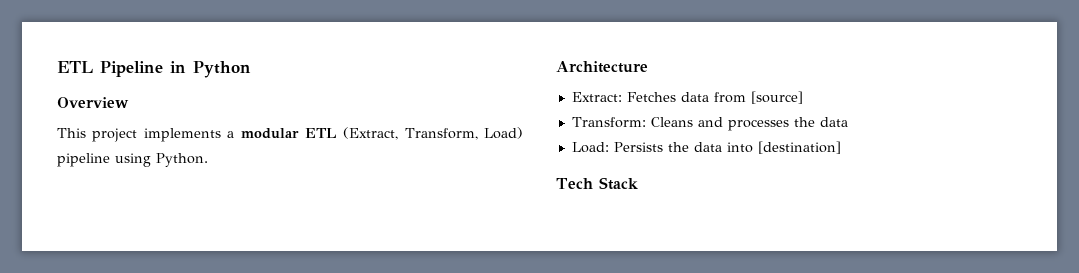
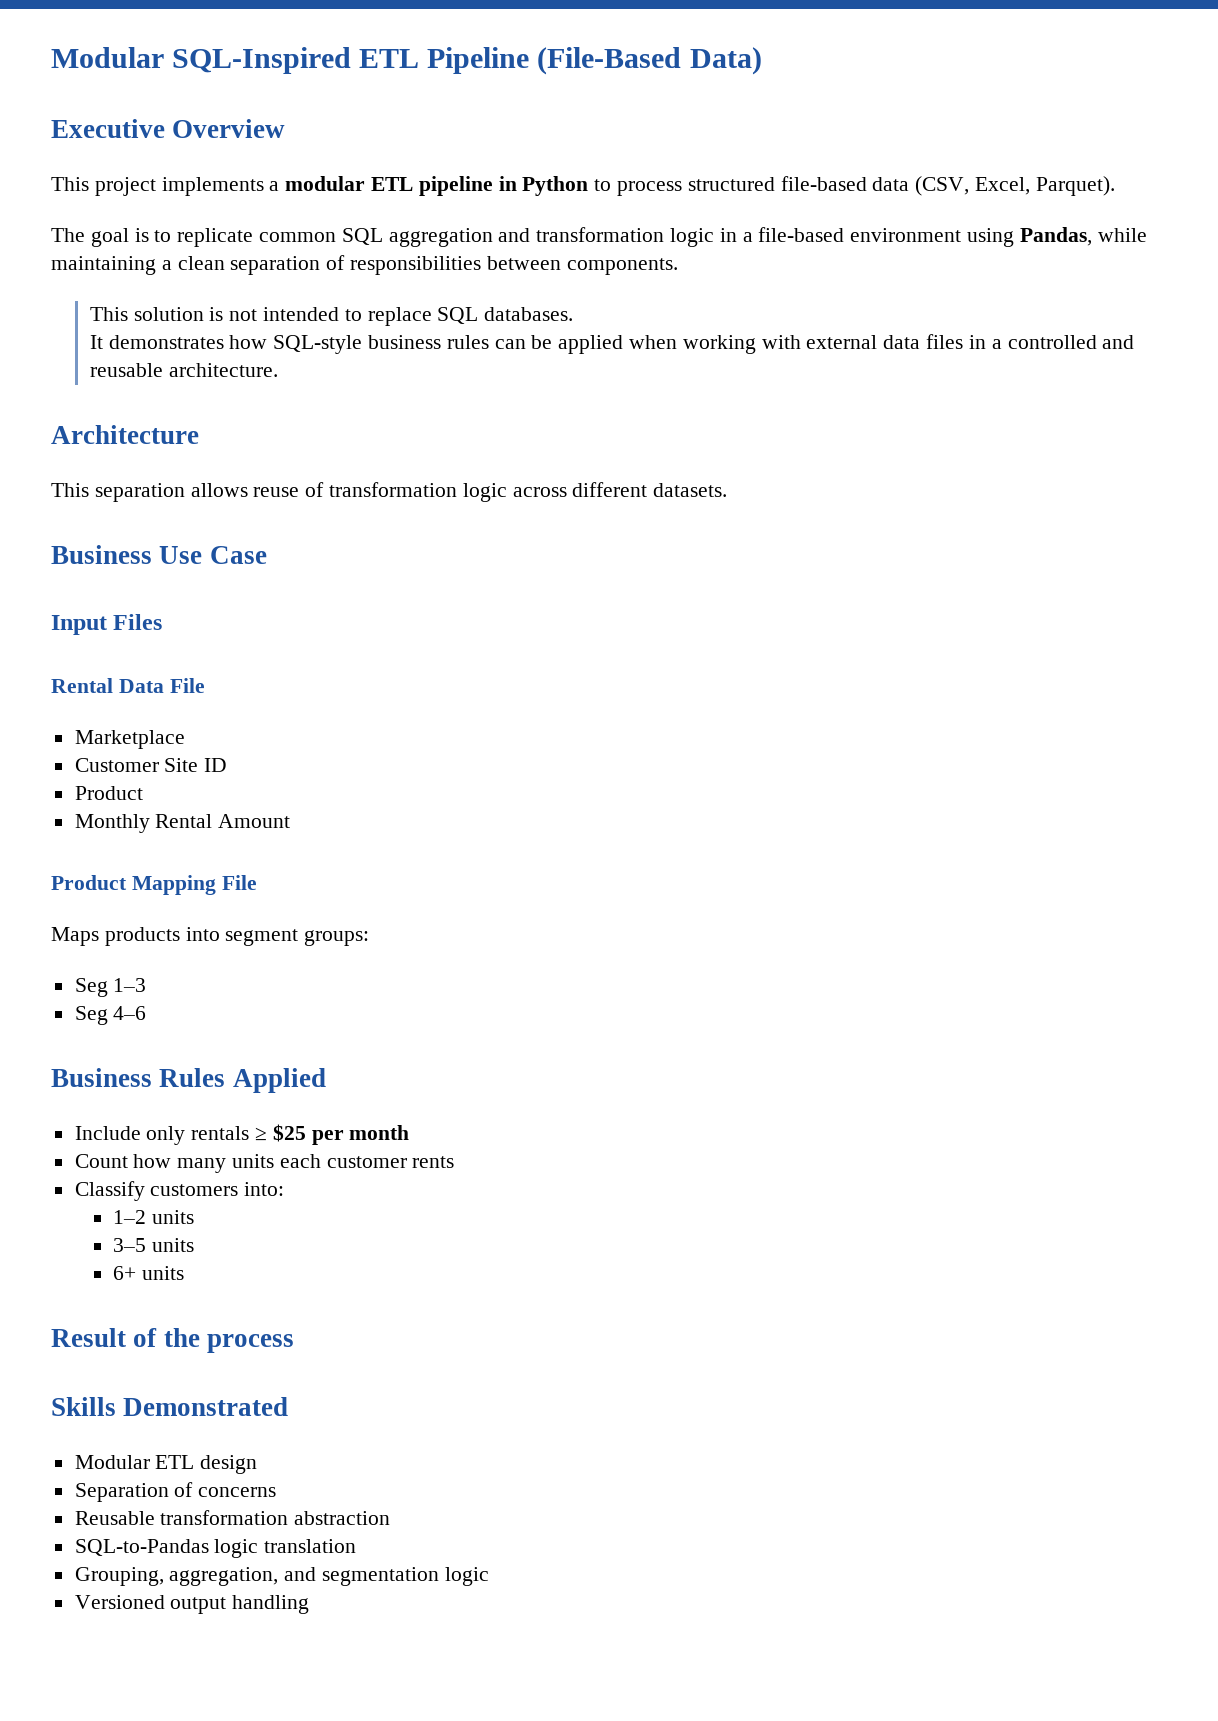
- ETL Pipeline in Python
- Overview
+ Modular SQL-Inspired ETL Pipeline (File-Based Data)
+ Executive Overview
- This project implements a modular ETL (Extract, Transform, Load) pipeline using Python.
+ This project implements a modular ETL pipeline in Python to process structured file-based data (CSV, Excel, Parquet).
+ The goal is to replicate common SQL aggregation and transformation logic in a file-based environment using Pandas, while maintaining a clean separation of responsibilities between components.
+ This solution is not intended to replace SQL databases.
+ It demonstrates how SQL-style business rules can be applied when working with external data files in a controlled and reusable architecture.
  Architecture
- Extract: Fetches data from [source]
- Transform: Cleans and processes the data
- Load: Persists the data into [destination]
- Tech Stack
+ This separation allows reuse of transformation logic across different datasets.
+ Business Use Case
+ Input Files
+ Rental Data File
+ Marketplace
+ Customer Site ID
+ Product
+ Monthly Rental Amount
+ Product Mapping File
+ Maps products into segment groups:
+ Seg 1–3
+ Seg 4–6
+ Business Rules Applied
+ Include only rentals ≥ $25 per month
+ Count how many units each customer rents
+ Classify customers into:
+ 1–2 units
+ 3–5 units
+ 6+ units
+ Result of the process
+ Skills Demonstrated
+ Modular ETL design
+ Separation of concerns
+ Reusable transformation abstraction
+ SQL-to-Pandas logic translation
+ Grouping, aggregation, and segmentation logic
+ Versioned output handling

